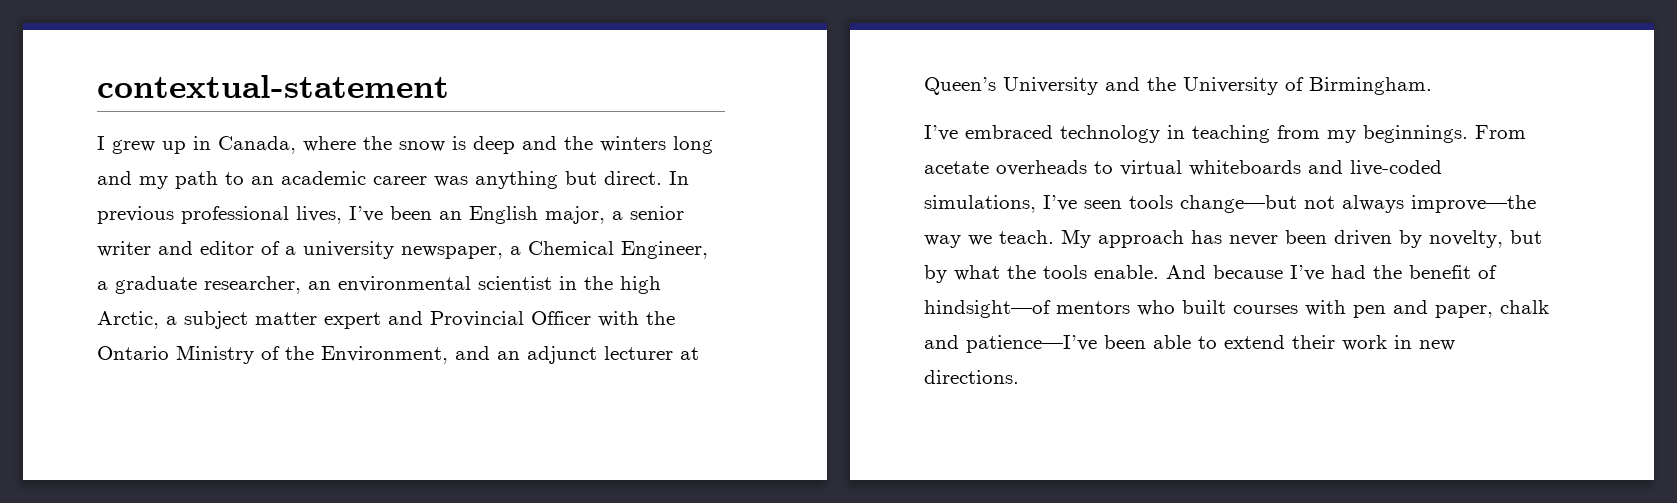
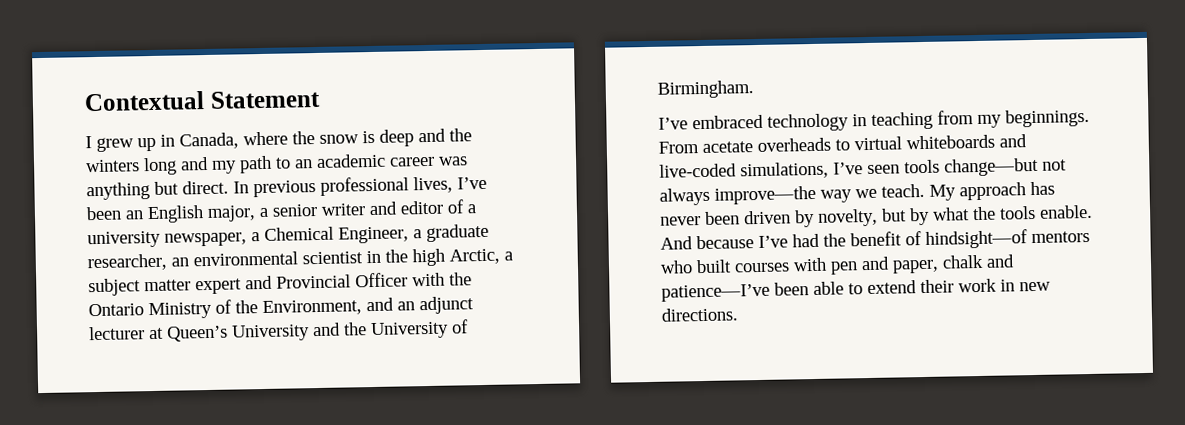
- contextual-statement
+ Contextual Statement

